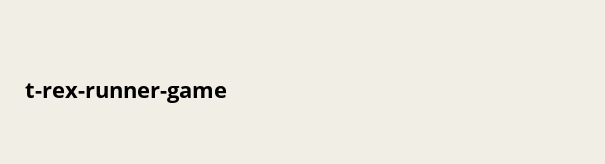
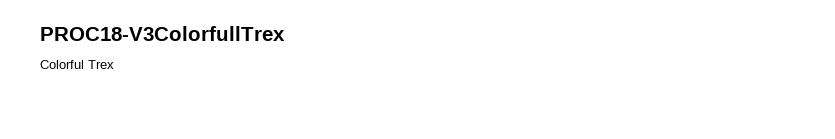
- t-rex-runner-game
+ PROC18-V3ColorfullTrex
+ Colorful Trex

